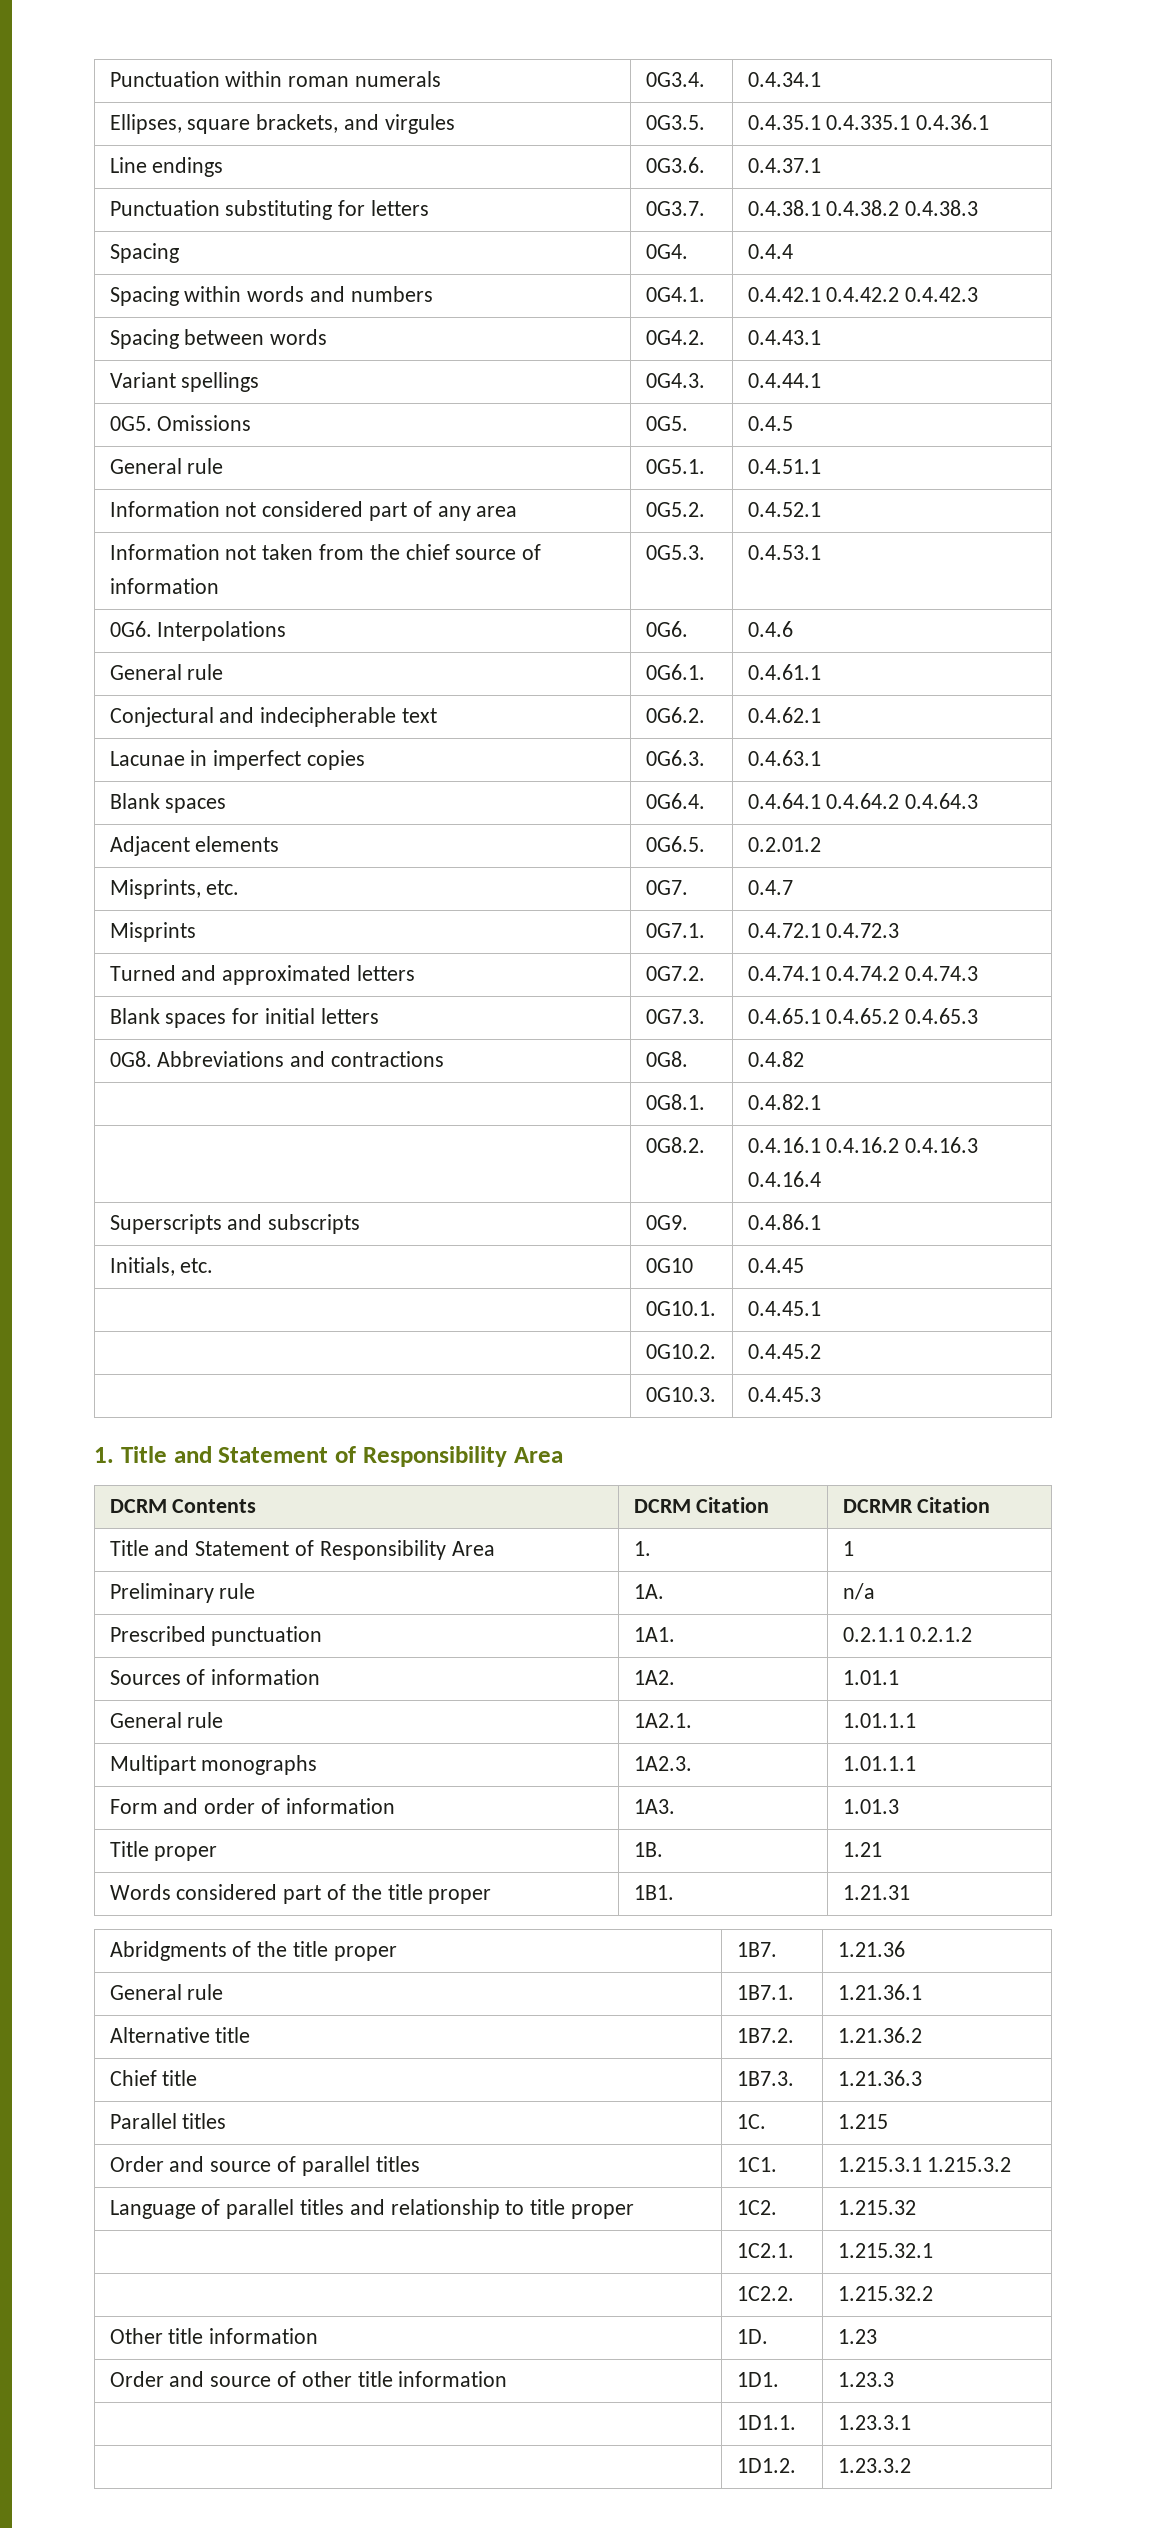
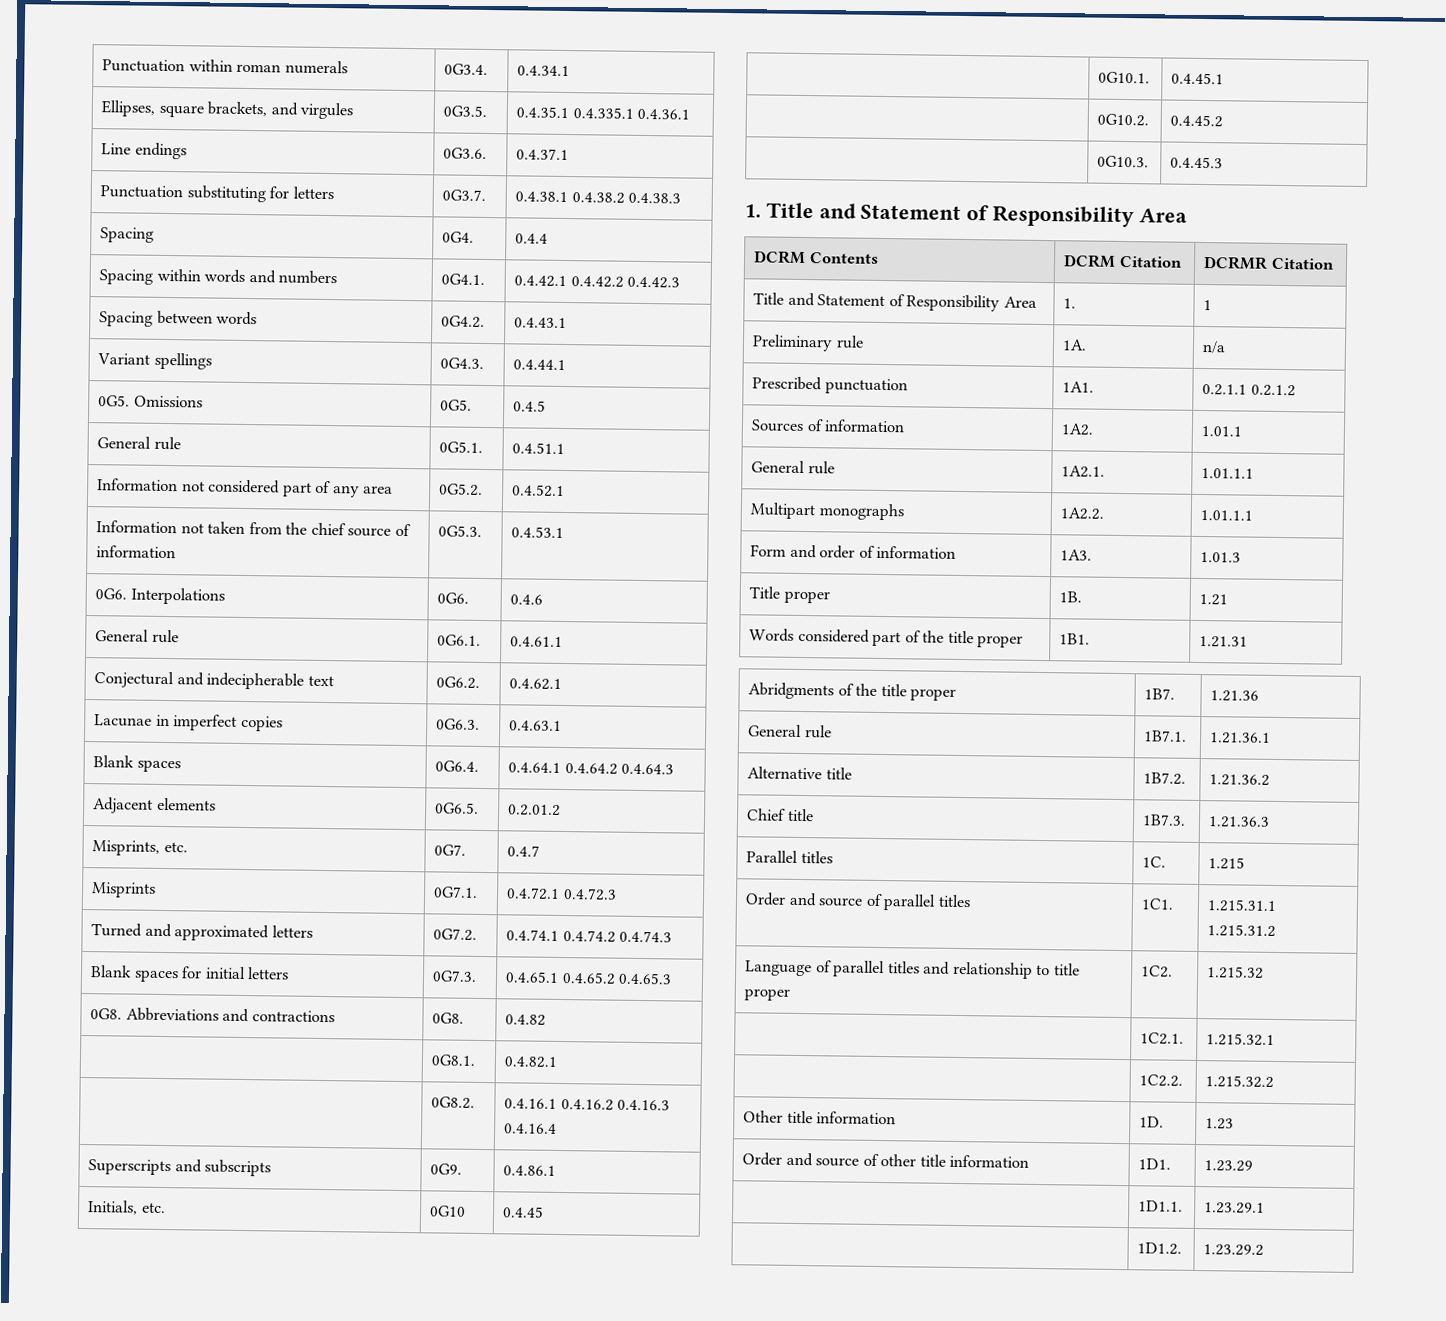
- Multipart monographs | 1A2.3. | 1.01.1.1
+ Multipart monographs | 1A2.2. | 1.01.1.1
- Order and source of parallel titles | 1C1. | 1.215.3.1 1.215.3.2
+ Order and source of parallel titles | 1C1. | 1.215.31.1 1.215.31.2
- Order and source of other title information | 1D1. | 1.23.3
+ Order and source of other title information | 1D1. | 1.23.29
- | 1D1.1. | 1.23.3.1
+ | 1D1.1. | 1.23.29.1
- | 1D1.2. | 1.23.3.2
+ | 1D1.2. | 1.23.29.2

